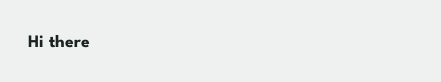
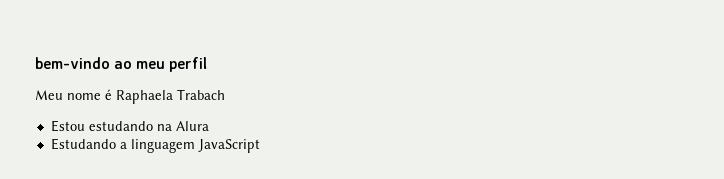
- Hi there
+ bem-vindo ao meu perfil
+ Meu nome é Raphaela Trabach
+ Estou estudando na Alura
+ Estudando a linguagem JavaScript

